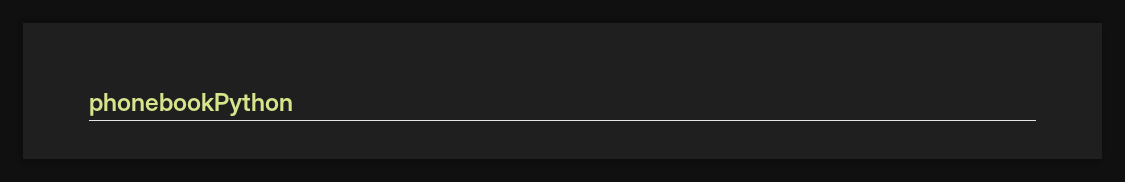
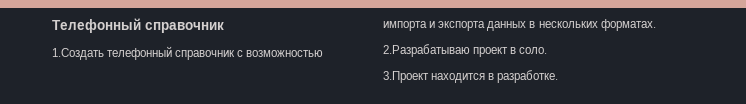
- phonebookPython
+ Телефонный справочник
+ 1.Создать телефонный справочник с возможностью импорта и экспорта данных в нескольких форматах.
+ 2.Разрабатываю проект в соло.
+ 3.Проект находится в разработке.

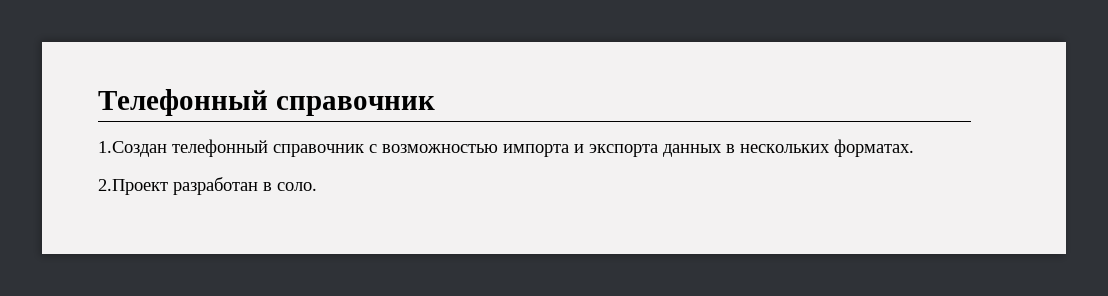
- 1.Создать телефонный справочник с возможностью импорта и экспорта данных в нескольких форматах.
+ 1.Создан телефонный справочник с возможностью импорта и экспорта данных в нескольких форматах.
- 2.Разрабатываю проект в соло.
+ 2.Проект разработан в соло.
- 3.Проект находится в разработке.

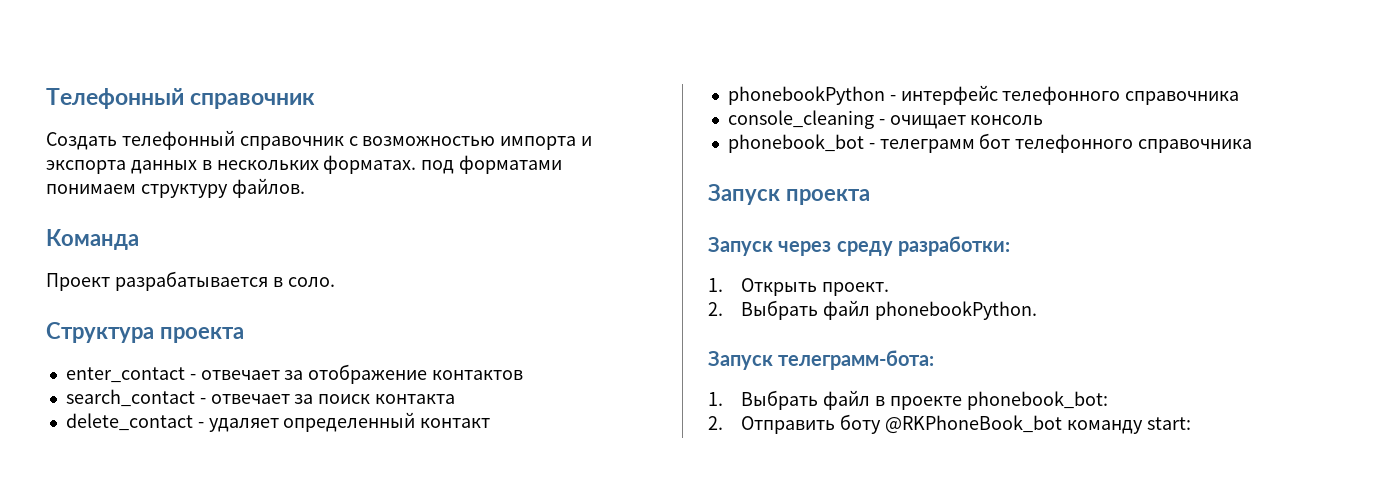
- 1.Создан телефонный справочник с возможностью импорта и экспорта данных в нескольких форматах.
- 2.Проект разработан в соло.
+ Создать телефонный справочник с возможностью импорта и экспорта данных в нескольких форматах. под форматами понимаем структуру файлов.
+ Команда
+ Проект разрабатывается в соло.
+ Структура проекта
+ enter_contact - отвечает за отображение контактов
+ search_contact - отвечает за поиск контакта
+ delete_contact - удаляет определенный контакт
+ phonebookPython - интерфейс телефонного справочника
+ console_cleaning - очищает консоль
+ phonebook_bot - телеграмм бот телефонного справочника
+ Запуск проекта
+ Запуск через среду разработки:
+ 1. Открыть проект.
+ 2. Выбрать файл phonebookPython.
+ Запуск телеграмм-бота:
+ 1. Выбрать файл в проекте phonebook_bot:
+ 2. Отправить боту @RKPhoneBook_bot команду start:

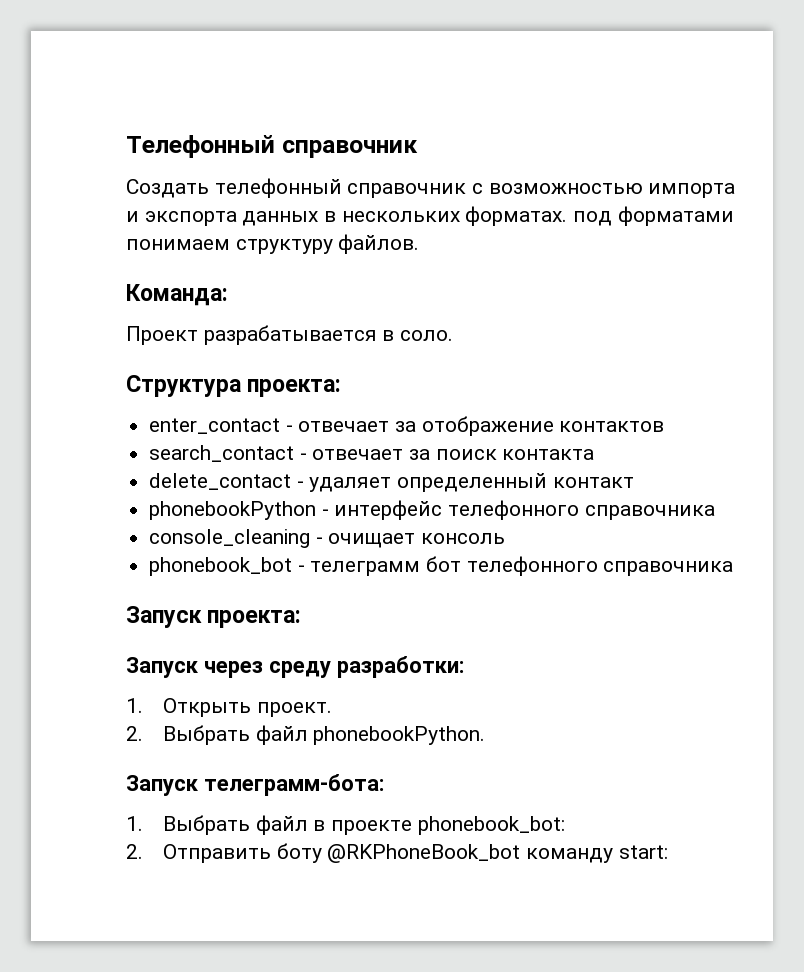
- Команда
+ Команда:
- Структура проекта
+ Структура проекта:
- Запуск проекта
+ Запуск проекта:

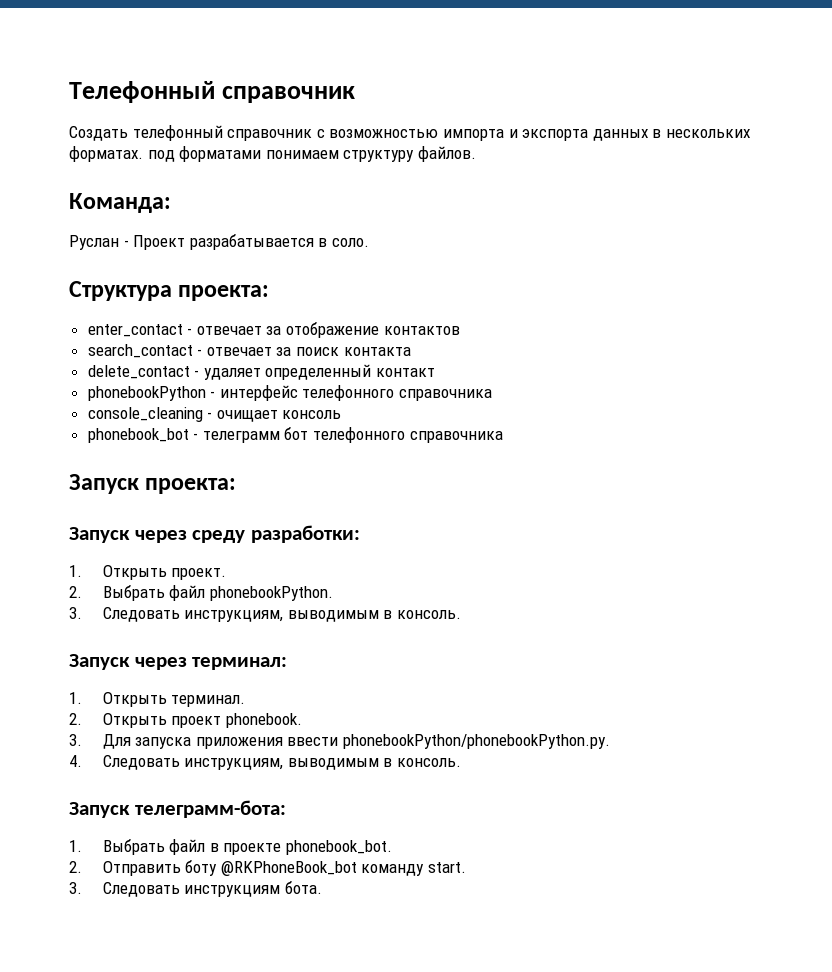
- Проект разрабатывается в соло.
+ Руслан - Проект разрабатывается в соло.
+ 3. Следовать инструкциям, выводимым в консоль.
+ Запуск через терминал:
+ 1. Открыть терминал.
+ 2. Открыть проект phonebook.
+ 3. Для запуска приложения ввести phonebookPython/phonebookPython.py.
+ 4. Следовать инструкциям, выводимым в консоль.
- 1. Выбрать файл в проекте phonebook_bot:
+ 1. Выбрать файл в проекте phonebook_bot.
- 2. Отправить боту @RKPhoneBook_bot команду start:
+ 2. Отправить боту @RKPhoneBook_bot команду start.
+ 3. Следовать инструкциям бота.

